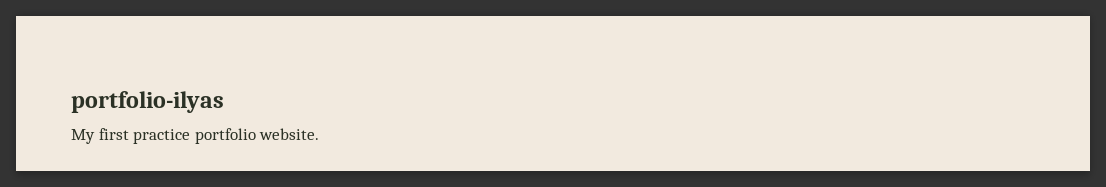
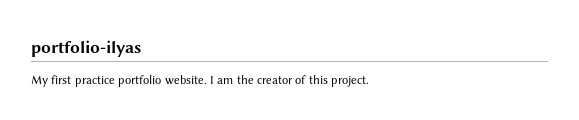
+ I am the creator of this project.

